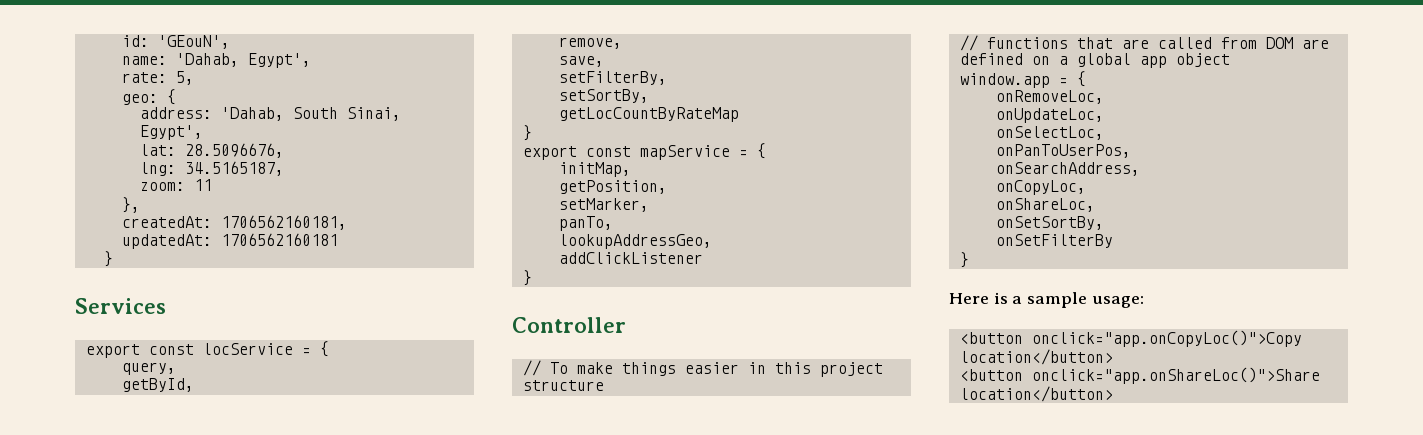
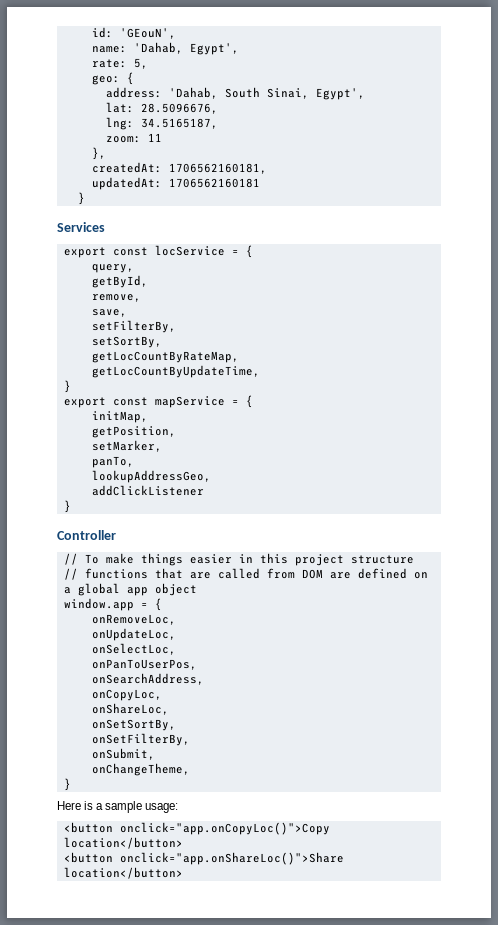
- getLocCountByRateMap
+ getLocCountByRateMap,
+ getLocCountByUpdateTime,
- onSetFilterBy
+ onSetFilterBy,
+ onSubmit,
+ onChangeTheme,

